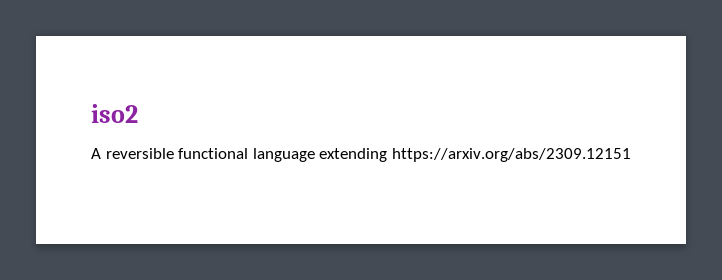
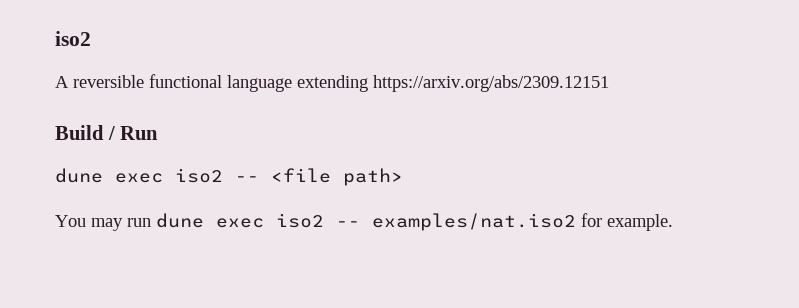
+ Build / Run
+ dune exec iso2 -- <file path>
+ You may run dune exec iso2 -- examples/nat.iso2 for example.

